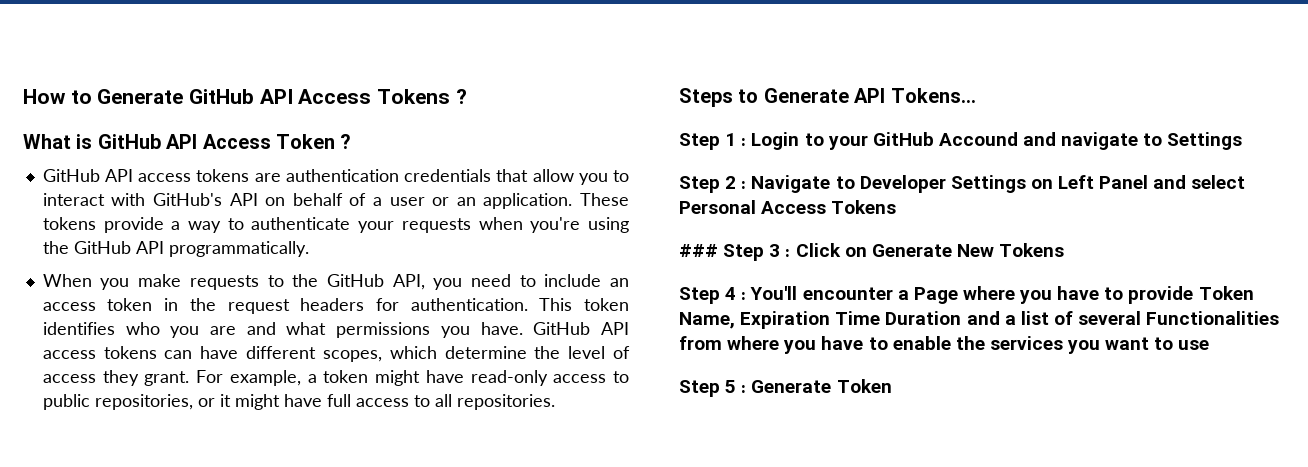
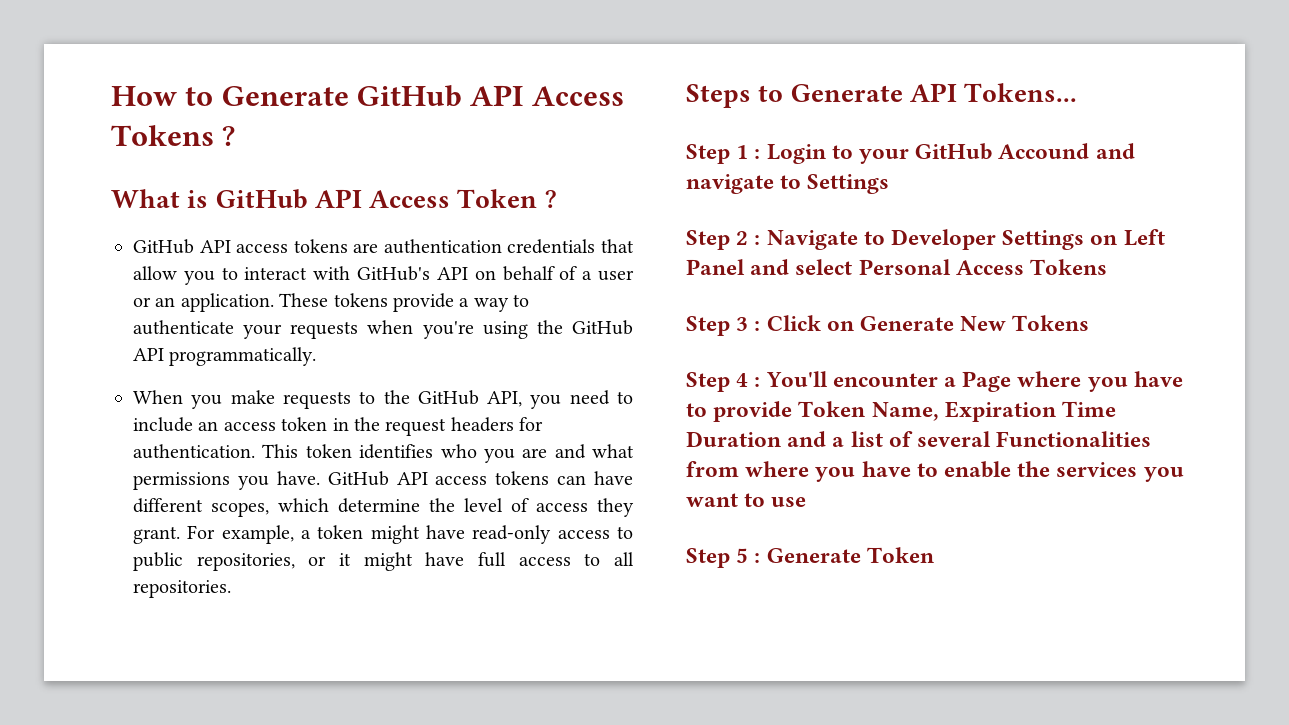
- ### Step 3 : Click on Generate New Tokens
+ Step 3 : Click on Generate New Tokens

